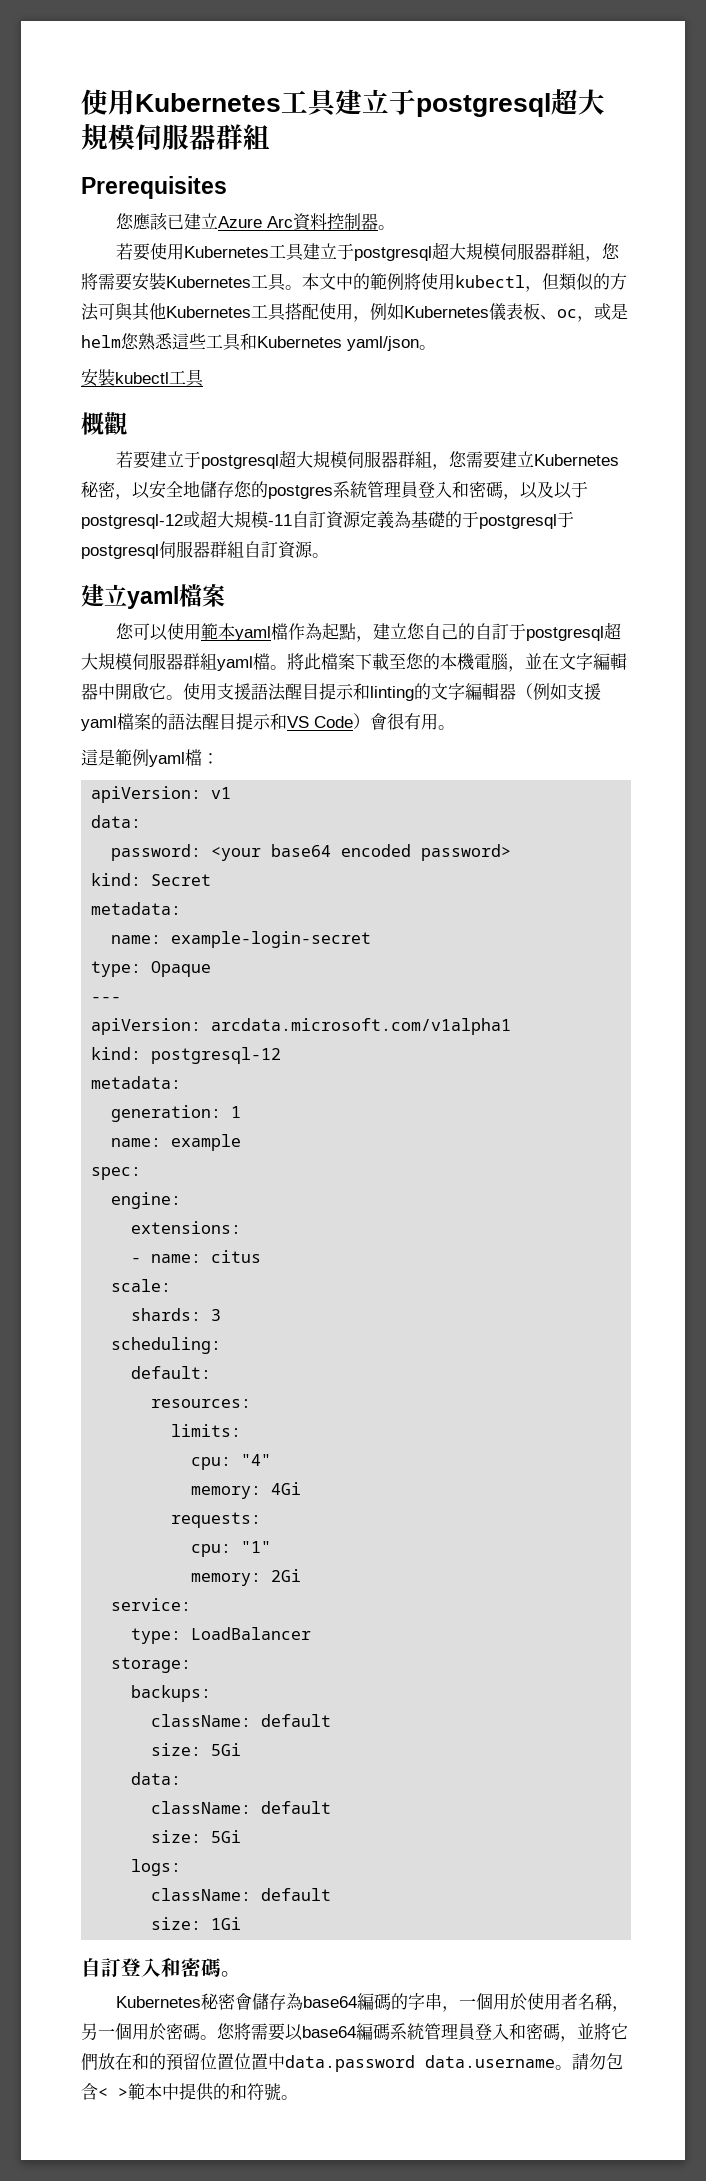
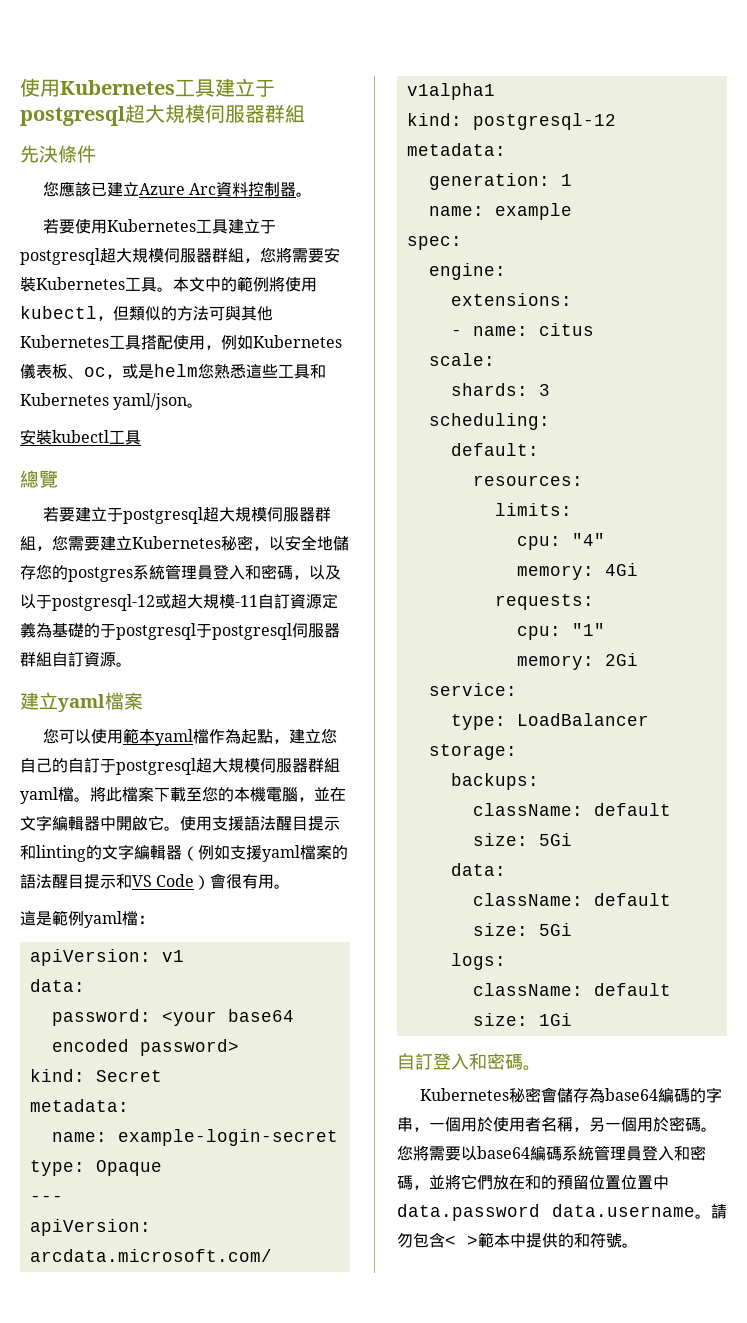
- Prerequisites
+ 先決條件
- 概觀
+ 總覽

